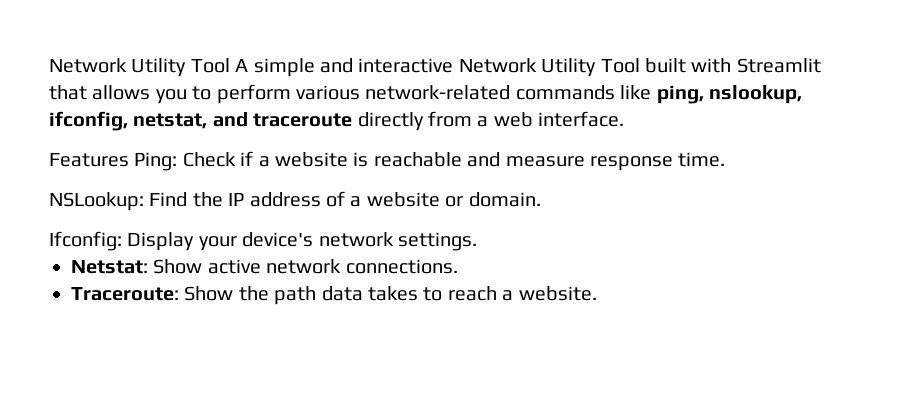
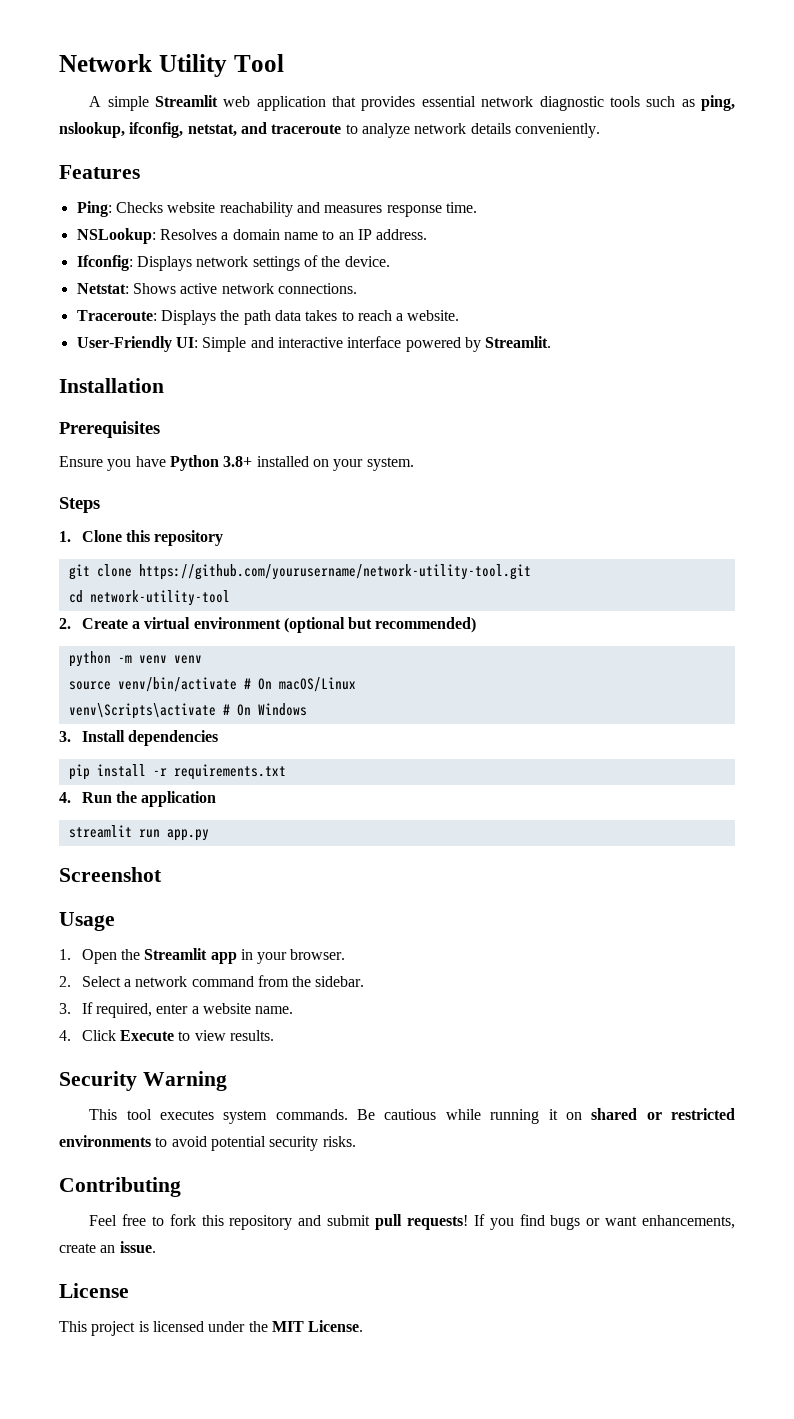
- Network Utility Tool A simple and interactive Network Utility Tool built with Streamlit that allows you to perform various network-related commands like ping, nslookup, ifconfig, netstat, and traceroute directly from a web interface.
- Features Ping: Check if a website is reachable and measure response time.
- NSLookup: Find the IP address of a website or domain.
- Ifconfig: Display your device's network settings.
+ Network Utility Tool
+ A simple Streamlit web application that provides essential network diagnostic tools such as ping, nslookup, ifconfig, netstat, and traceroute to analyze network details conveniently.
+ Features
+ Ping: Checks website reachability and measures response time.
+ NSLookup: Resolves a domain name to an IP address.
+ Ifconfig: Displays network settings of the device.
- Netstat: Show active network connections.
+ Netstat: Shows active network connections.
- Traceroute: Show the path data takes to reach a website.
+ Traceroute: Displays the path data takes to reach a website.
+ User-Friendly UI: Simple and interactive interface powered by Streamlit.
+ Installation
+ Prerequisites
+ Ensure you have Python 3.8+ installed on your system.
+ Steps
+ 1. Clone this repository
+ git clone https://github.com/yourusername/network-utility-tool.git
+ cd network-utility-tool
+ 2. Create a virtual environment (optional but recommended)
+ python -m venv venv
+ source venv/bin/activate # On macOS/Linux
+ venv\Scripts\activate # On Windows
+ 3. Install dependencies
+ pip install -r requirements.txt
+ 4. Run the application
+ streamlit run app.py
+ Screenshot
+ Usage
+ 1. Open the Streamlit app in your browser.
+ 2. Select a network command from the sidebar.
+ 3. If required, enter a website name.
+ 4. Click Execute to view results.
+ Security Warning
+ This tool executes system commands. Be cautious while running it on shared or restricted environments to avoid potential security risks.
+ Contributing
+ Feel free to fork this repository and submit pull requests! If you find bugs or want enhancements, create an issue.
+ License
+ This project is licensed under the MIT License.

